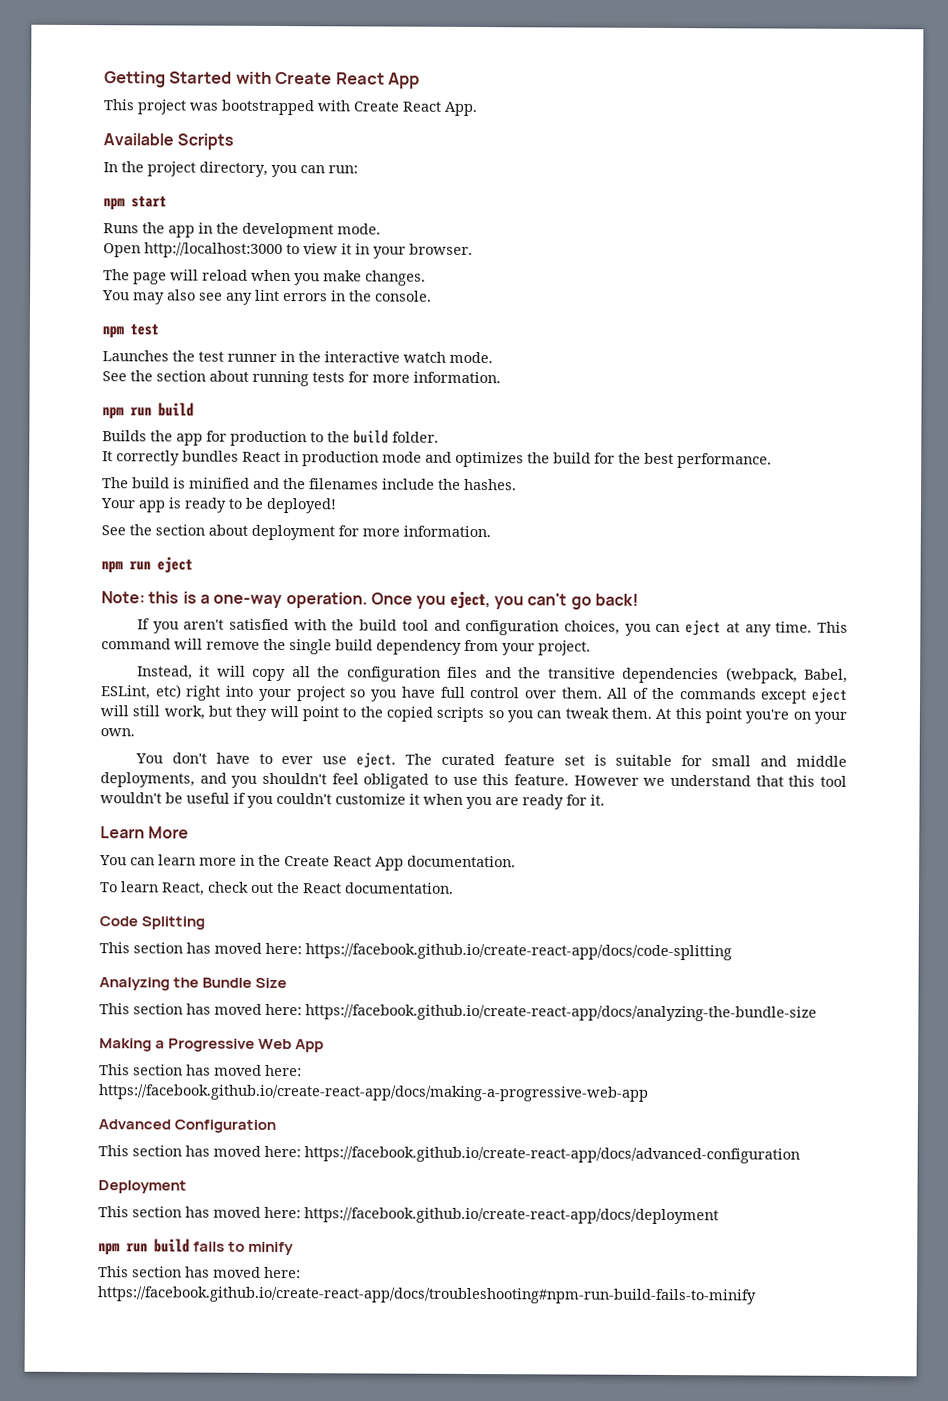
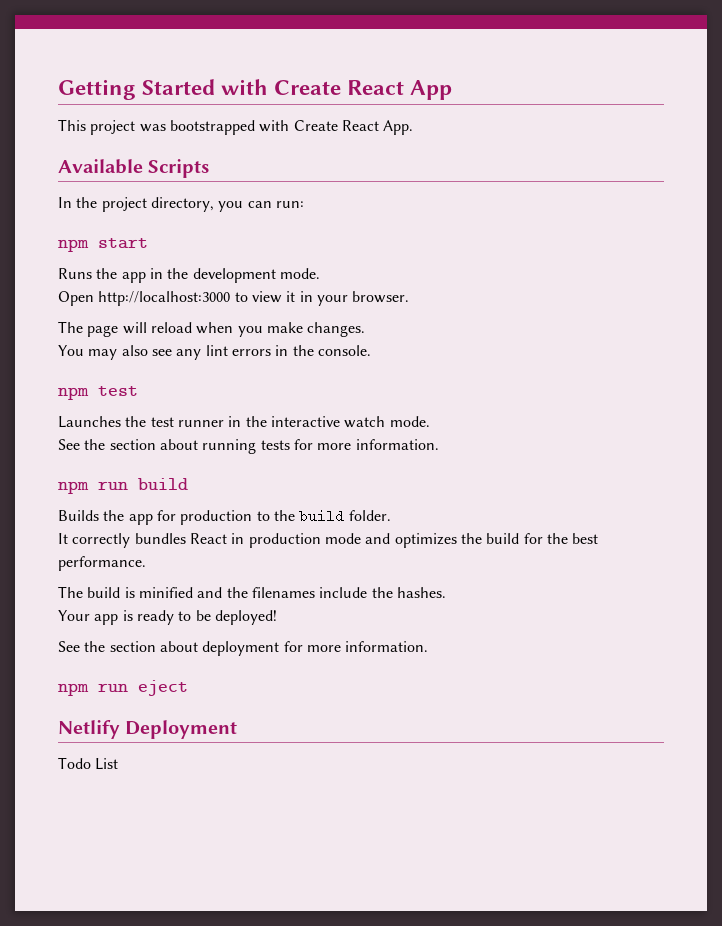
- Note: this is a one-way operation. Once you eject, you can't go back!
- If you aren't satisfied with the build tool and configuration choices, you can eject at any time. This command will remove the single build dependency from your project.
- Instead, it will copy all the configuration files and the transitive dependencies (webpack, Babel, ESLint, etc) right into your project so you have full control over them. All of the commands except eject will still work, but they will point to the copied scripts so you can tweak them. At this point you're on your own.
- You don't have to ever use eject. The curated feature set is suitable for small and middle deployments, and you shouldn't feel obligated to use this feature. However we understand that this tool wouldn't be useful if you couldn't customize it when you are ready for it.
- Learn More
- You can learn more in the Create React App documentation.
- To learn React, check out the React documentation.
- Code Splitting
- This section has moved here: https://facebook.github.io/create-react-app/docs/code-splitting
- Analyzing the Bundle Size
- This section has moved here: https://facebook.github.io/create-react-app/docs/analyzing-the-bundle-size
- Making a Progressive Web App
- This section has moved here: https://facebook.github.io/create-react-app/docs/making-a-progressive-web-app
- Advanced Configuration
- This section has moved here: https://facebook.github.io/create-react-app/docs/advanced-configuration
- Deployment
- This section has moved here: https://facebook.github.io/create-react-app/docs/deployment
- npm run build fails to minify
- This section has moved here: https://facebook.github.io/create-react-app/docs/troubleshooting#npm-run-build-fails-to-minify
+ Netlify Deployment
+ Todo List

